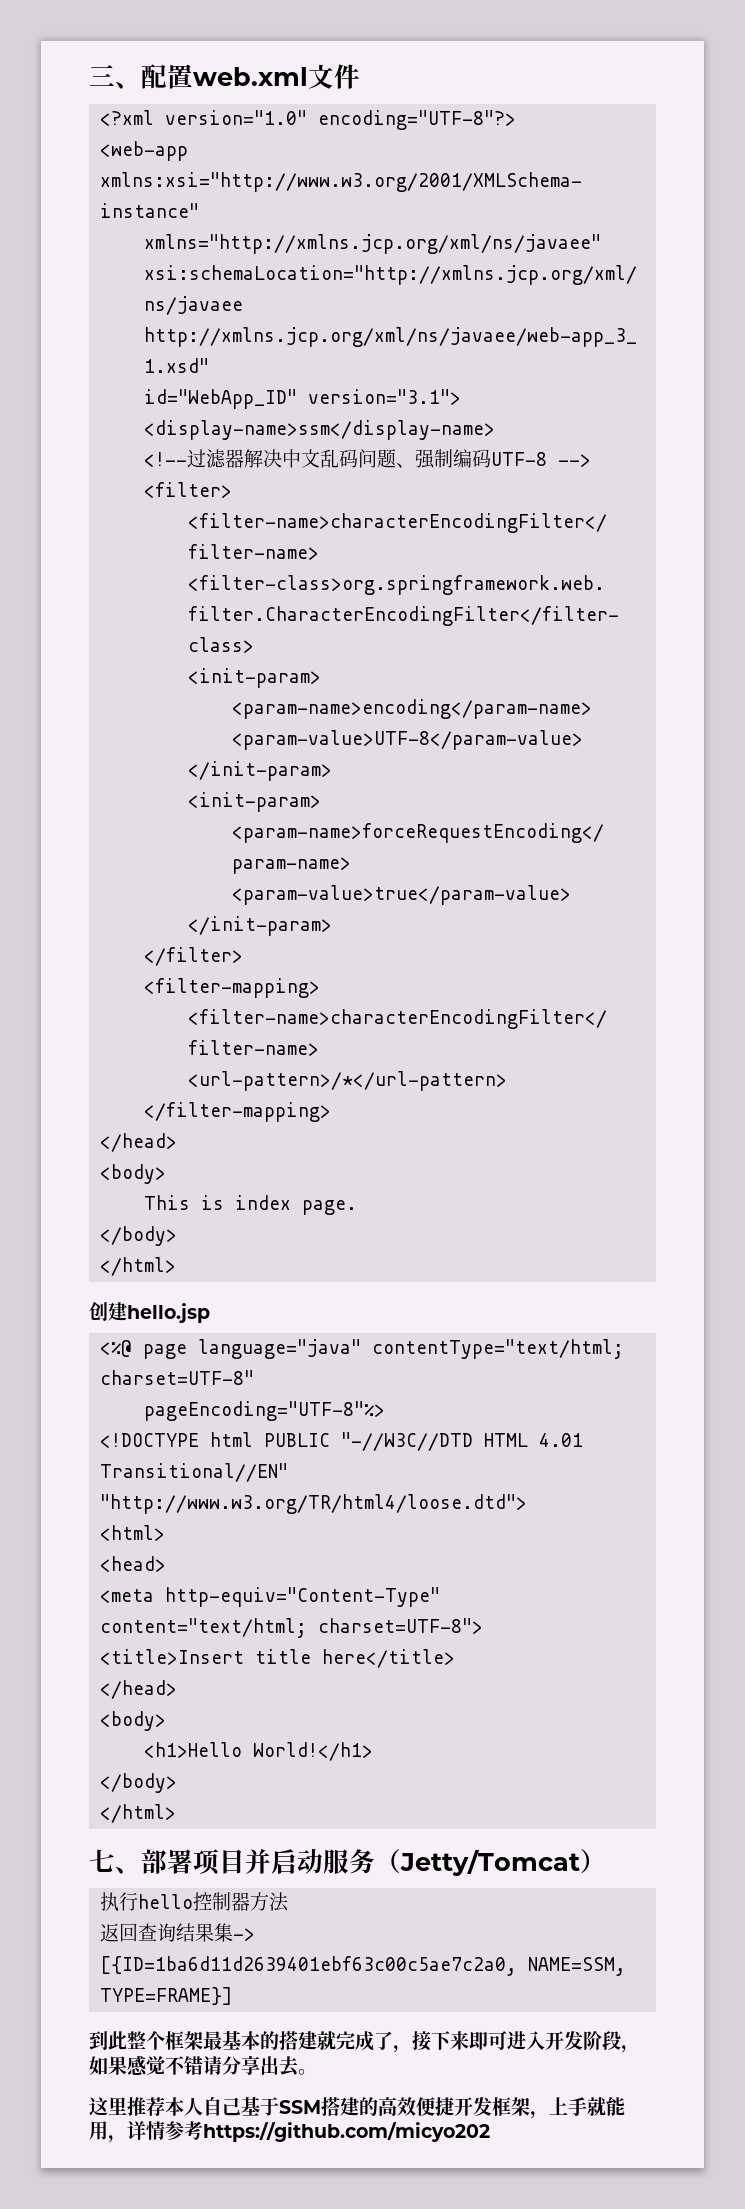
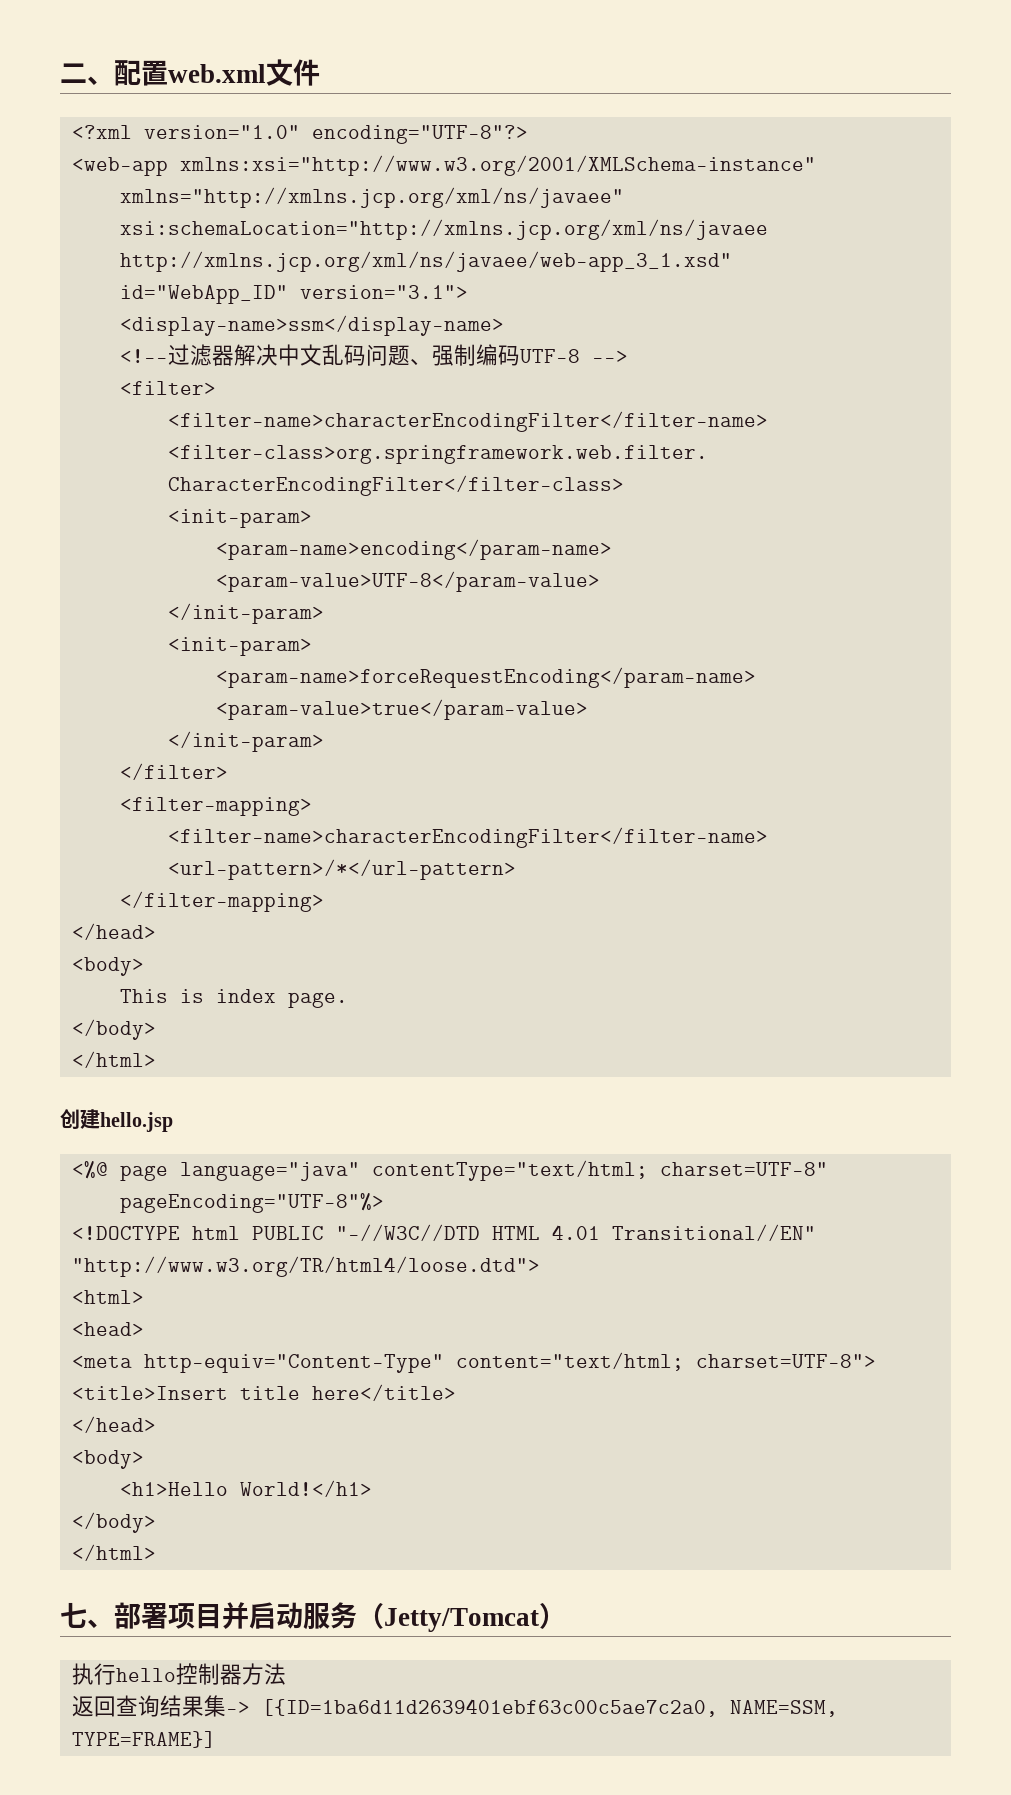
- 三、配置web.xml文件
+ 二、配置web.xml文件
- 到此整个框架最基本的搭建就完成了，接下来即可进入开发阶段，如果感觉不错请分享出去。
- 这里推荐本人自己基于SSM搭建的高效便捷开发框架，上手就能用，详情参考https://github.com/micyo202

